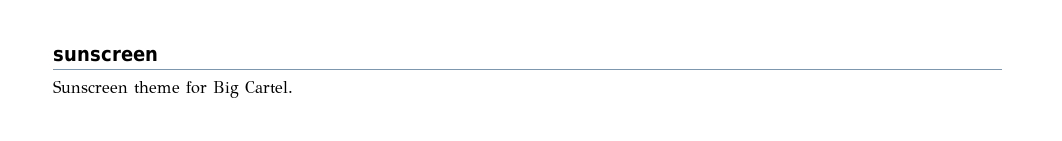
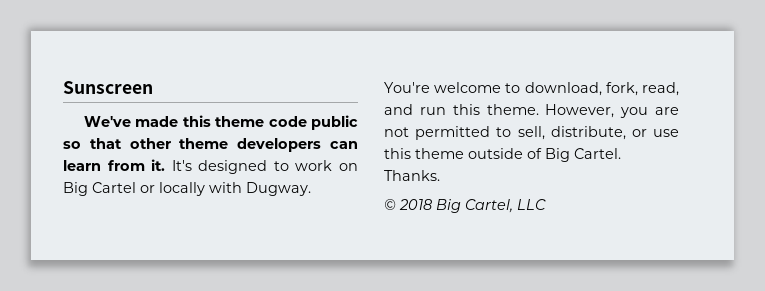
- sunscreen
- Sunscreen theme for Big Cartel.
+ Sunscreen
+ We've made this theme code public so that other theme developers can learn from it. It's designed to work on Big Cartel or locally with Dugway. You're welcome to download, fork, read, and run this theme. However, you are not permitted to sell, distribute, or use this theme outside of Big Cartel. Thanks.
+ © 2018 Big Cartel, LLC

